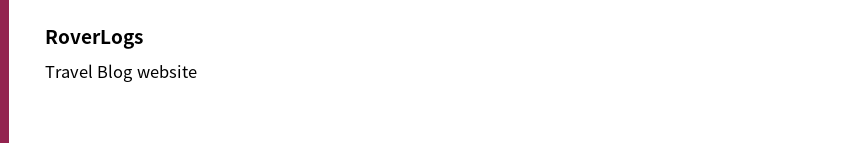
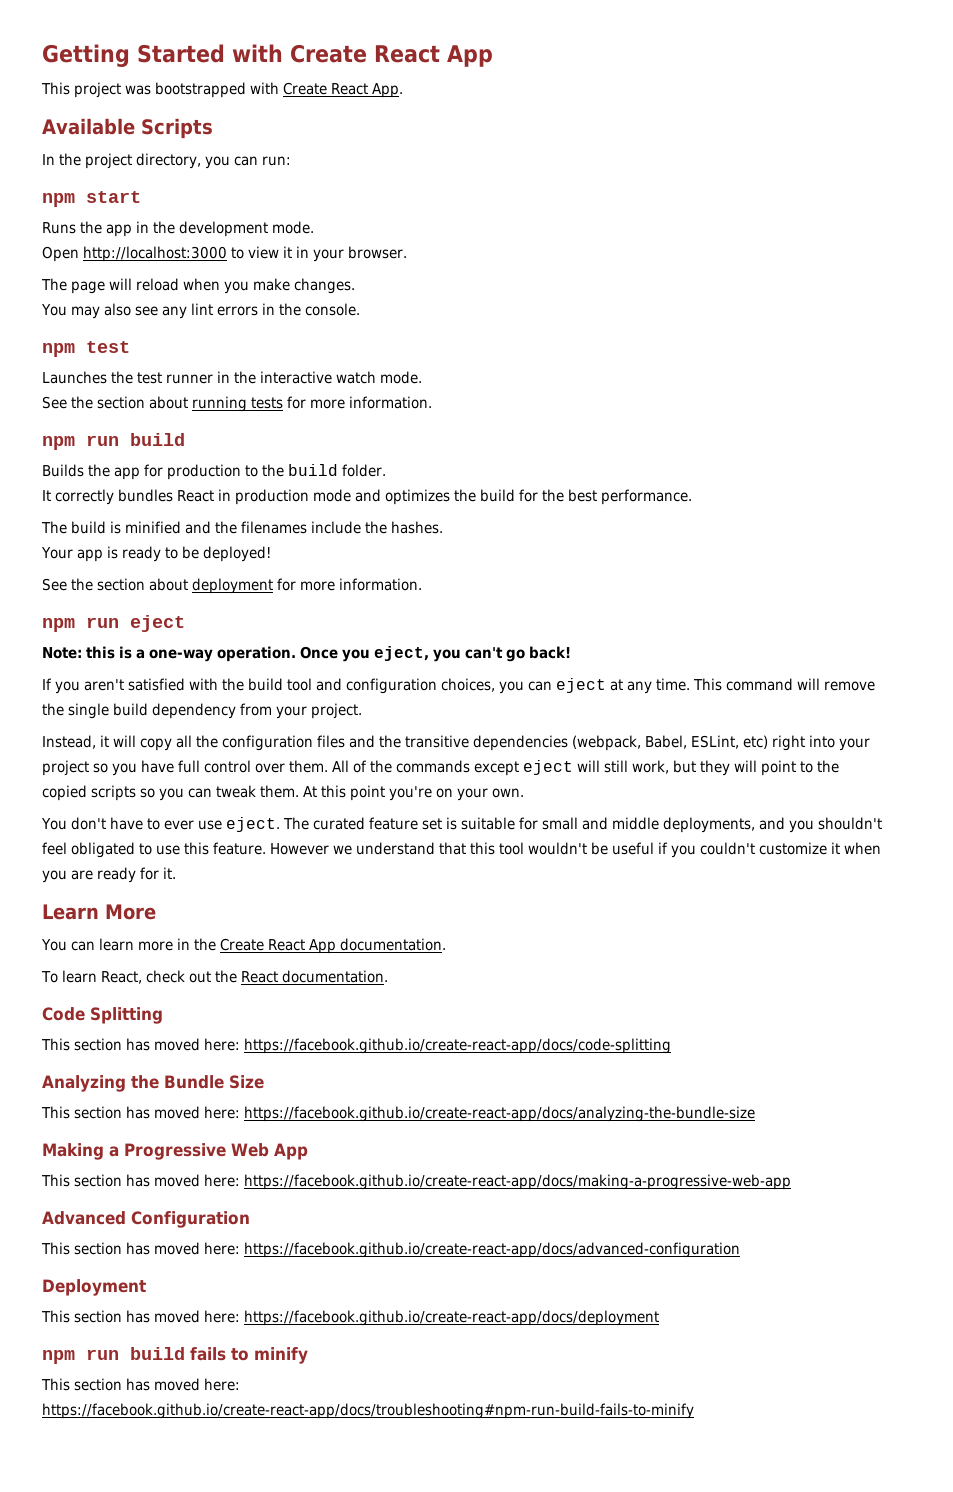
- RoverLogs
- Travel Blog website
+ Getting Started with Create React App
+ This project was bootstrapped with Create React App.
+ Available Scripts
+ In the project directory, you can run:
+ npm start
+ Runs the app in the development mode.
+ Open http://localhost:3000 to view it in your browser.
+ The page will reload when you make changes.
+ You may also see any lint errors in the console.
+ npm test
+ Launches the test runner in the interactive watch mode.
+ See the section about running tests for more information.
+ npm run build
+ Builds the app for production to the build folder.
+ It correctly bundles React in production mode and optimizes the build for the best performance.
+ The build is minified and the filenames include the hashes.
+ Your app is ready to be deployed!
+ See the section about deployment for more information.
+ npm run eject
+ Note: this is a one-way operation. Once you eject, you can't go back!
+ If you aren't satisfied with the build tool and configuration choices, you can eject at any time. This command will remove the single build dependency from your project.
+ Instead, it will copy all the configuration files and the transitive dependencies (webpack, Babel, ESLint, etc) right into your project so you have full control over them. All of the commands except eject will still work, but they will point to the copied scripts so you can tweak them. At this point you're on your own.
+ You don't have to ever use eject. The curated feature set is suitable for small and middle deployments, and you shouldn't feel obligated to use this feature. However we understand that this tool wouldn't be useful if you couldn't customize it when you are ready for it.
+ Learn More
+ You can learn more in the Create React App documentation.
+ To learn React, check out the React documentation.
+ Code Splitting
+ This section has moved here: https://facebook.github.io/create-react-app/docs/code-splitting
+ Analyzing the Bundle Size
+ This section has moved here: https://facebook.github.io/create-react-app/docs/analyzing-the-bundle-size
+ Making a Progressive Web App
+ This section has moved here: https://facebook.github.io/create-react-app/docs/making-a-progressive-web-app
+ Advanced Configuration
+ This section has moved here: https://facebook.github.io/create-react-app/docs/advanced-configuration
+ Deployment
+ This section has moved here: https://facebook.github.io/create-react-app/docs/deployment
+ npm run build fails to minify
+ This section has moved here: https://facebook.github.io/create-react-app/docs/troubleshooting#npm-run-build-fails-to-minify

